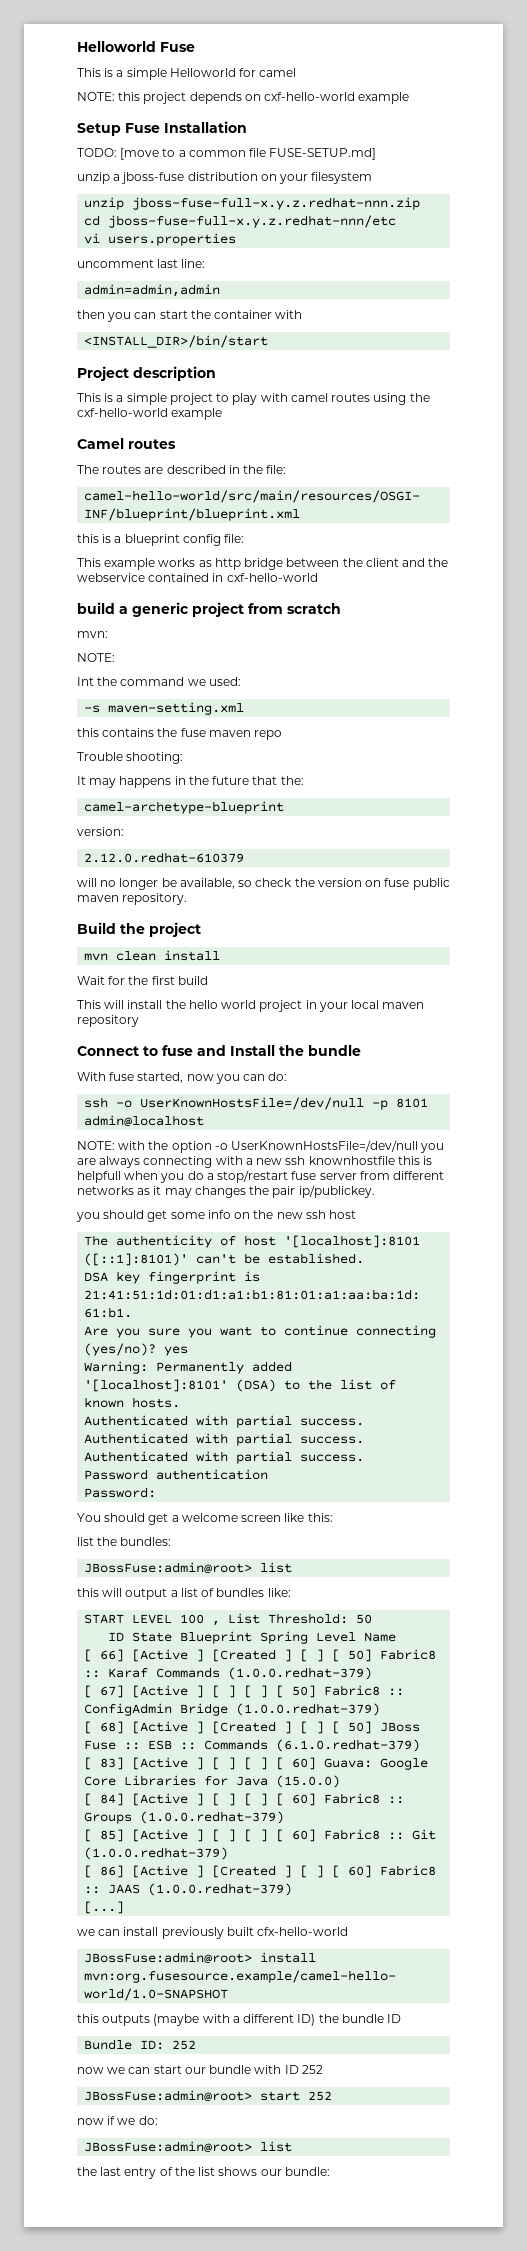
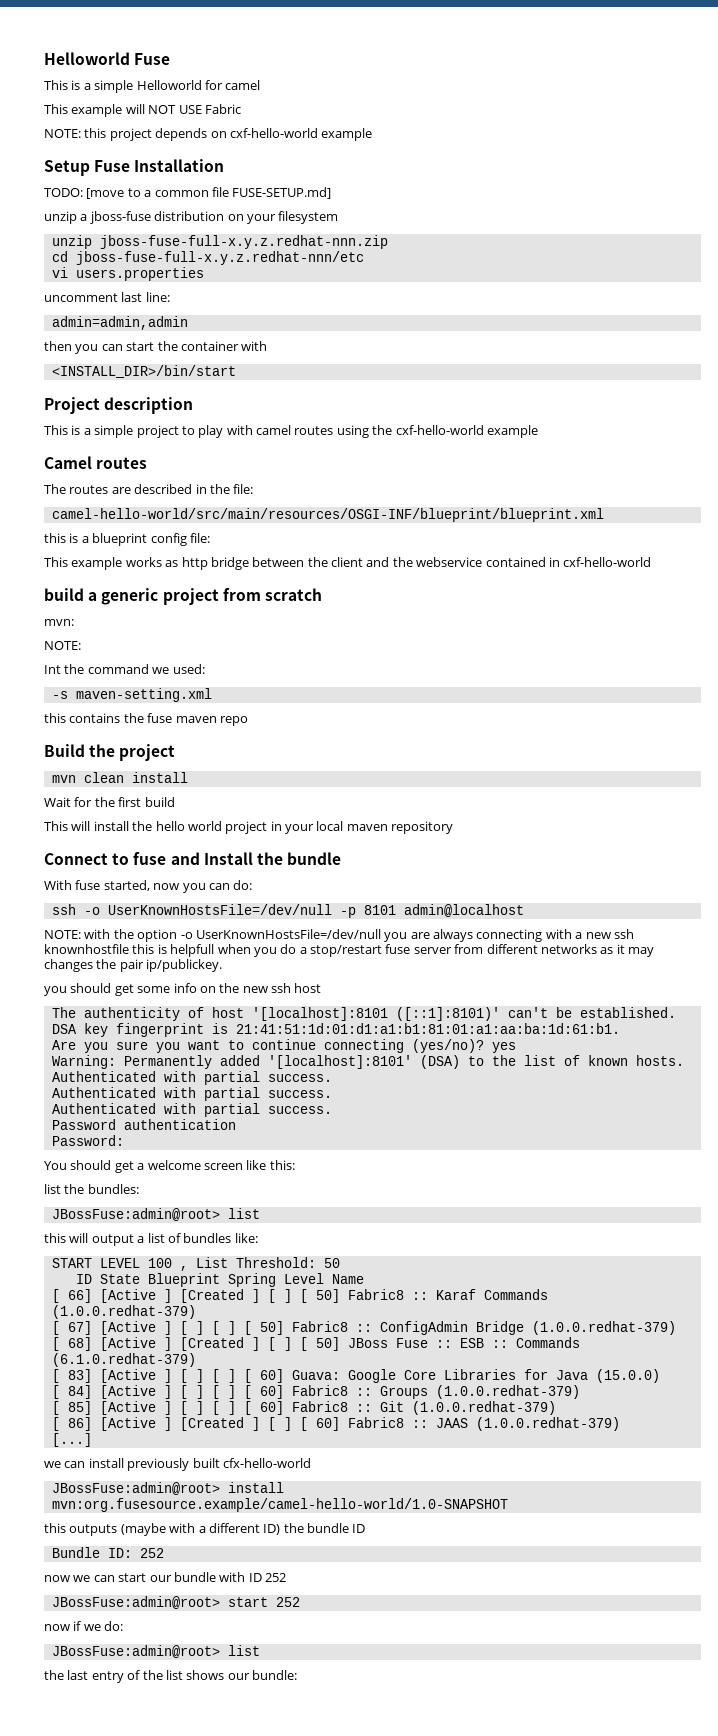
+ This example will NOT USE Fabric
- Trouble shooting:
- It may happens in the future that the:
- camel-archetype-blueprint
- version:
- 2.12.0.redhat-610379
- will no longer be available, so check the version on fuse public maven repository.

